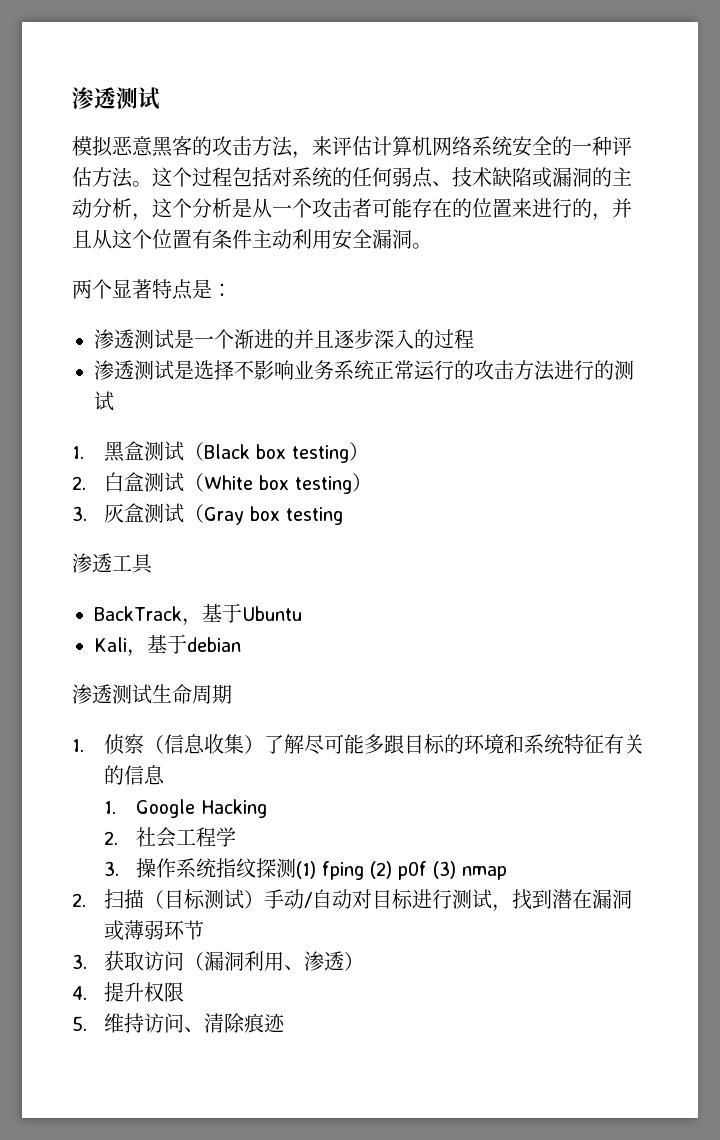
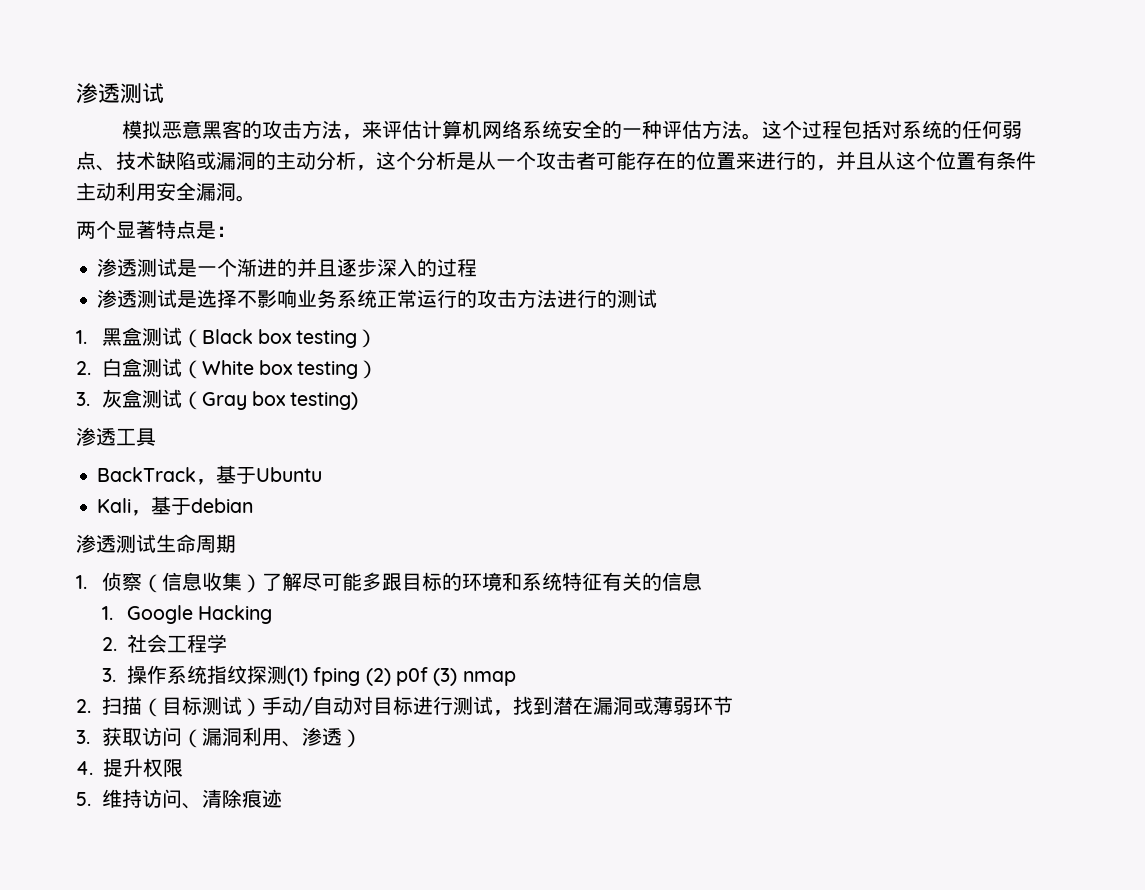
- 3.灰盒测试（Gray box testing
+ 3.灰盒测试（Gray box testing)

